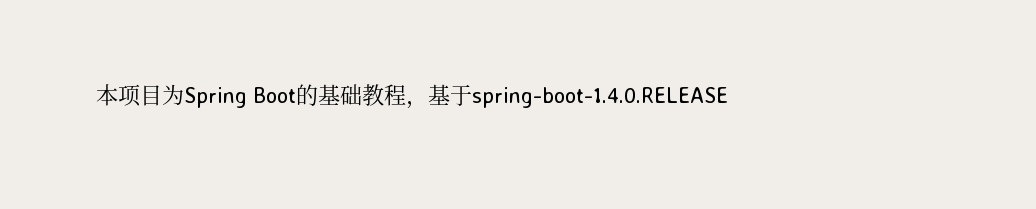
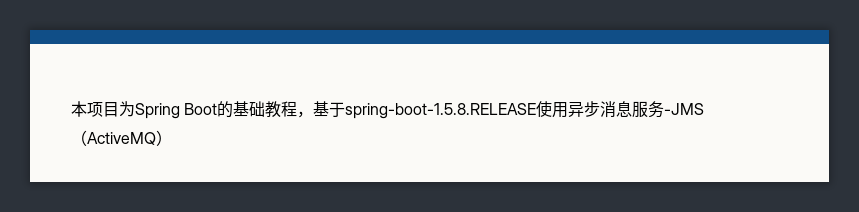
- 本项目为Spring Boot的基础教程，基于spring-boot-1.4.0.RELEASE
+ 本项目为Spring Boot的基础教程，基于spring-boot-1.5.8.RELEASE使用异步消息服务-JMS（ActiveMQ）

